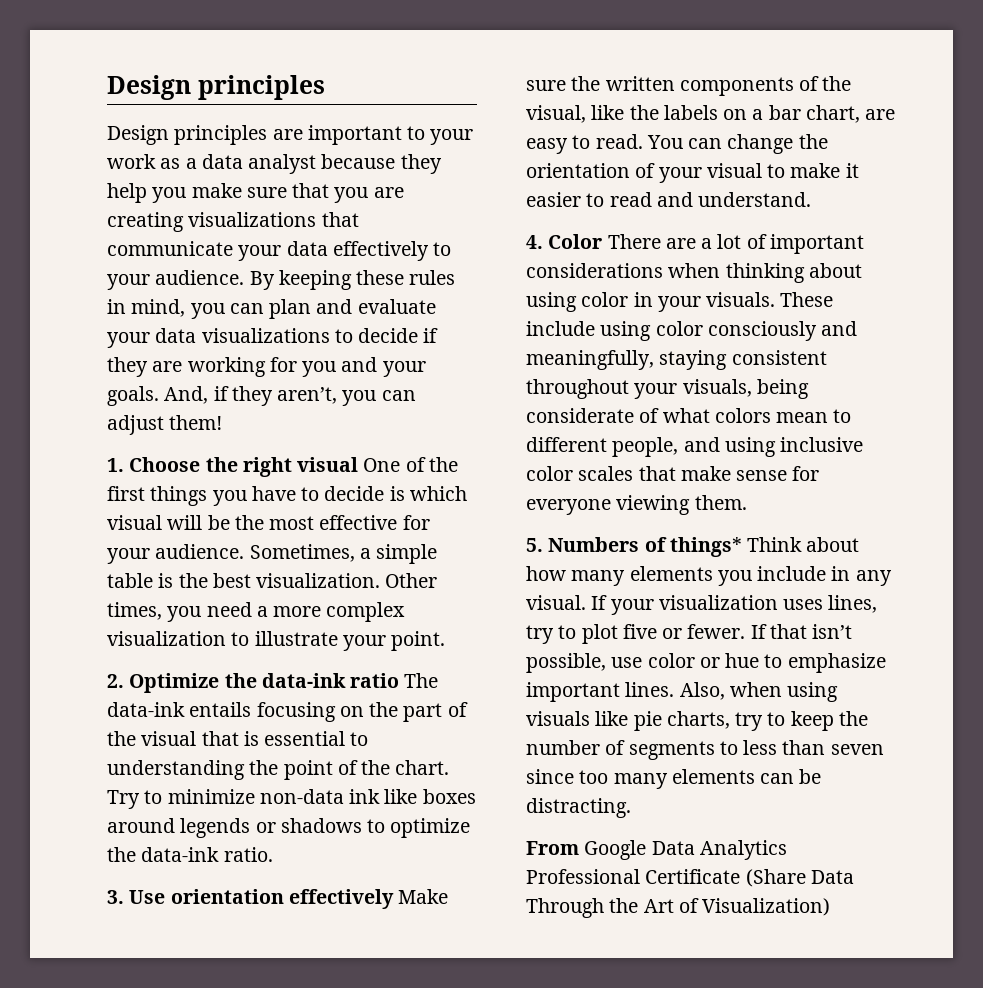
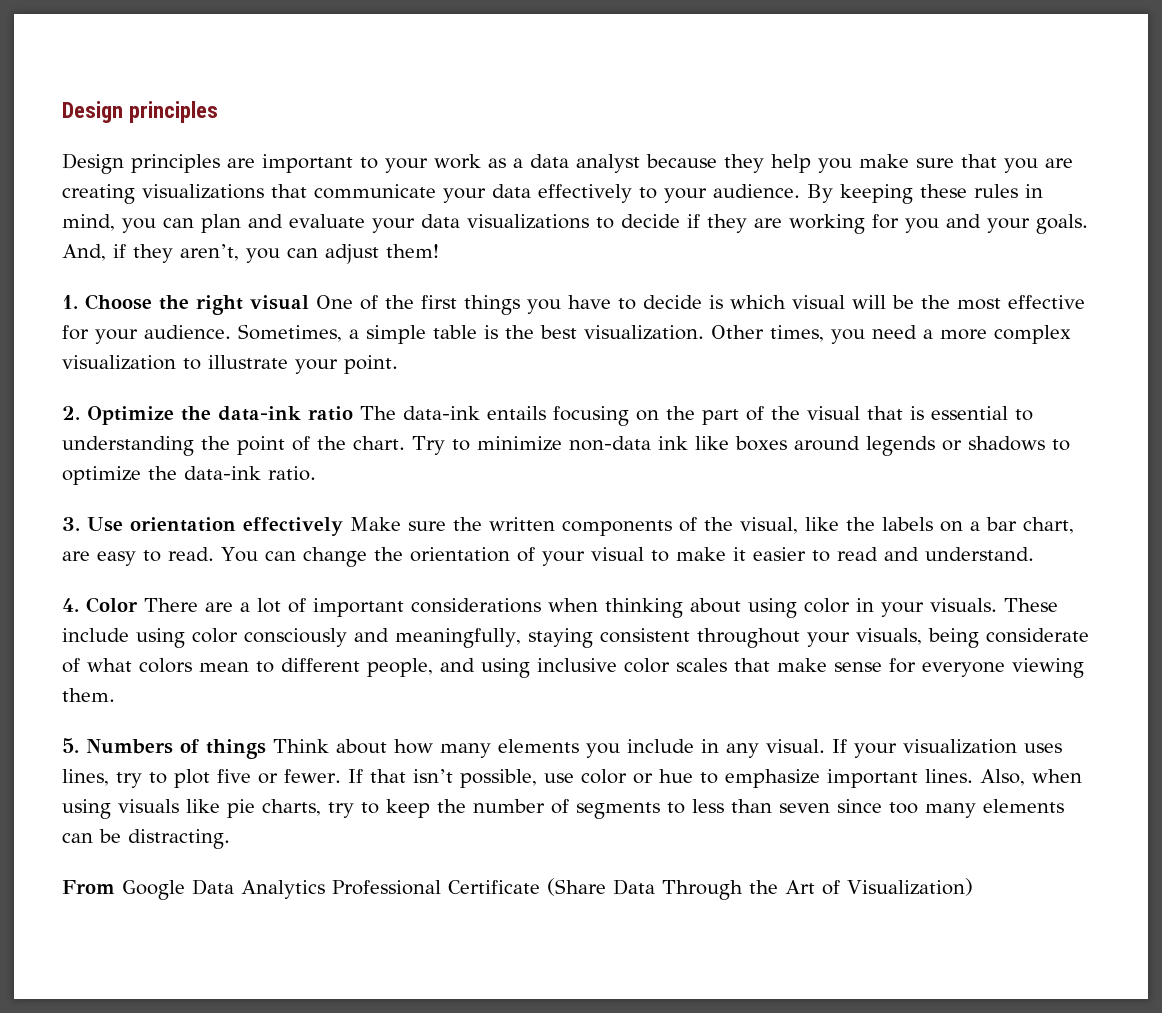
- 5. Numbers of things* Think about how many elements you include in any visual.
+ 5. Numbers of things Think about how many elements you include in any visual.

